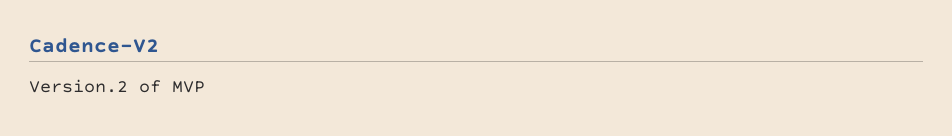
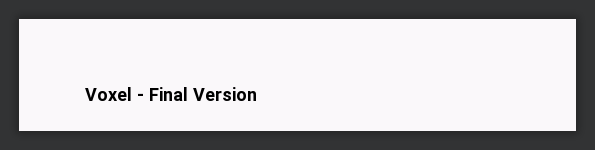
- Cadence-V2
- Version.2 of MVP
+ Voxel - Final Version

